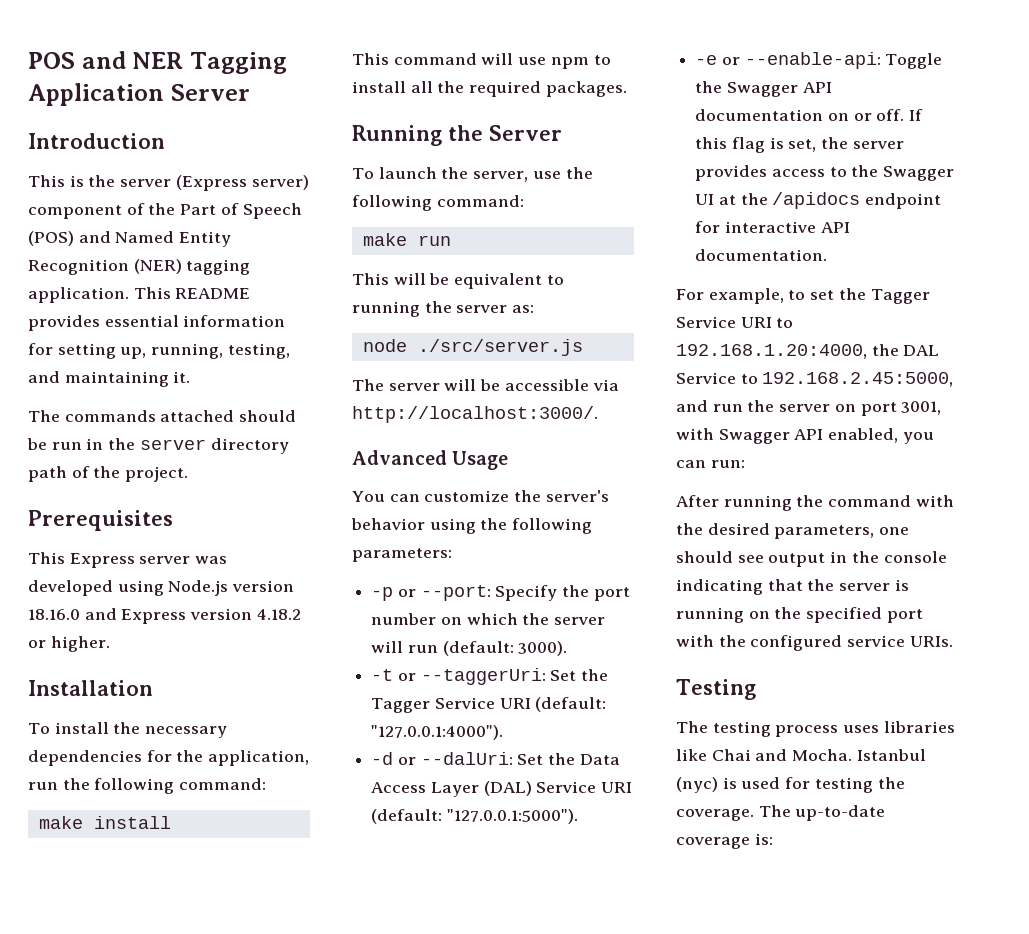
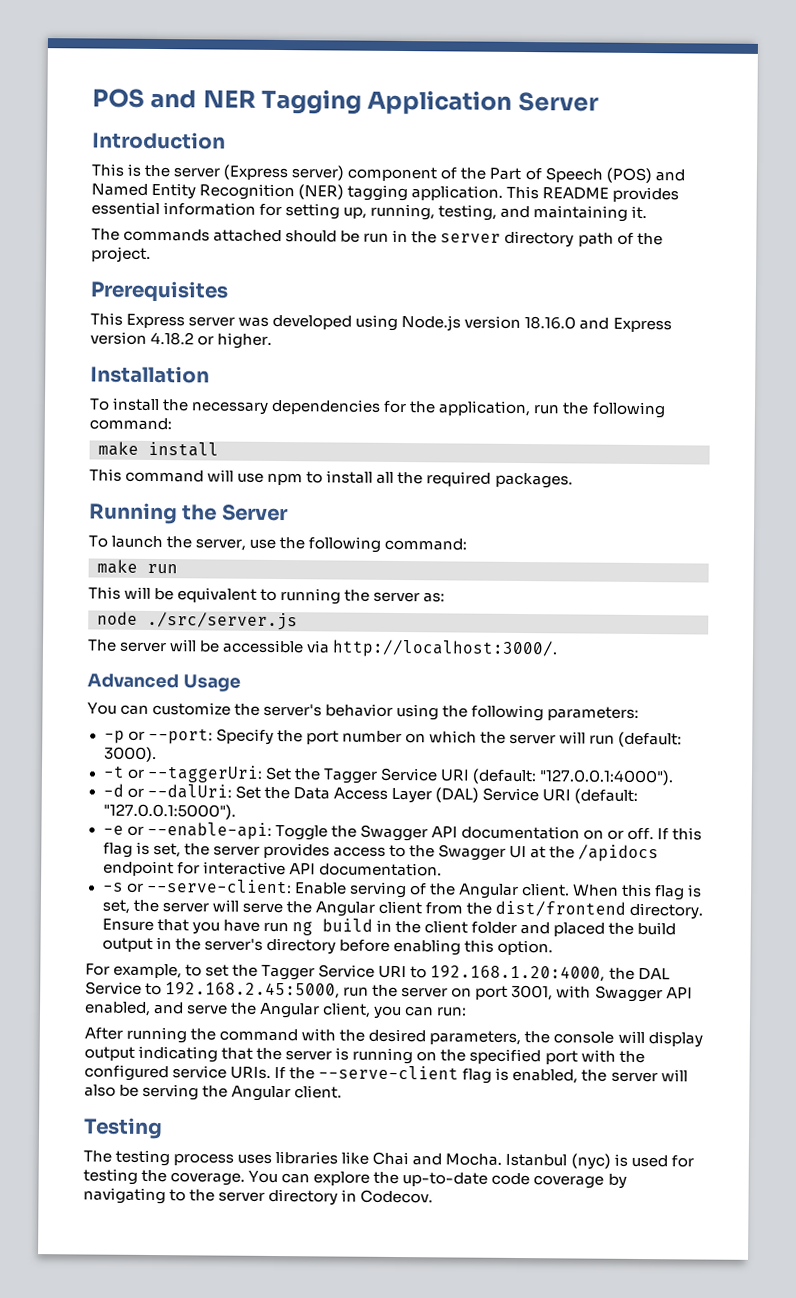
+ -s or --serve-client: Enable serving of the Angular client. When this flag is set, the server will serve the Angular client from the dist/frontend directory. Ensure that you have run ng build in the client folder and placed the build output in the server's directory before enabling this option.
- For example, to set the Tagger Service URI to 192.168.1.20:4000, the DAL Service to 192.168.2.45:5000, and run the server on port 3001, with Swagger API enabled, you can run:
+ For example, to set the Tagger Service URI to 192.168.1.20:4000, the DAL Service to 192.168.2.45:5000, run the server on port 3001, with Swagger API enabled, and serve the Angular client, you can run:
- After running the command with the desired parameters, one should see output in the console indicating that the server is running on the specified port with the configured service URIs.
+ After running the command with the desired parameters, the console will display output indicating that the server is running on the specified port with the configured service URIs. If the --serve-client flag is enabled, the server will also be serving the Angular client.
- The up-to-date coverage is:
+ You can explore the up-to-date code coverage by navigating to the server directory in Codecov.

